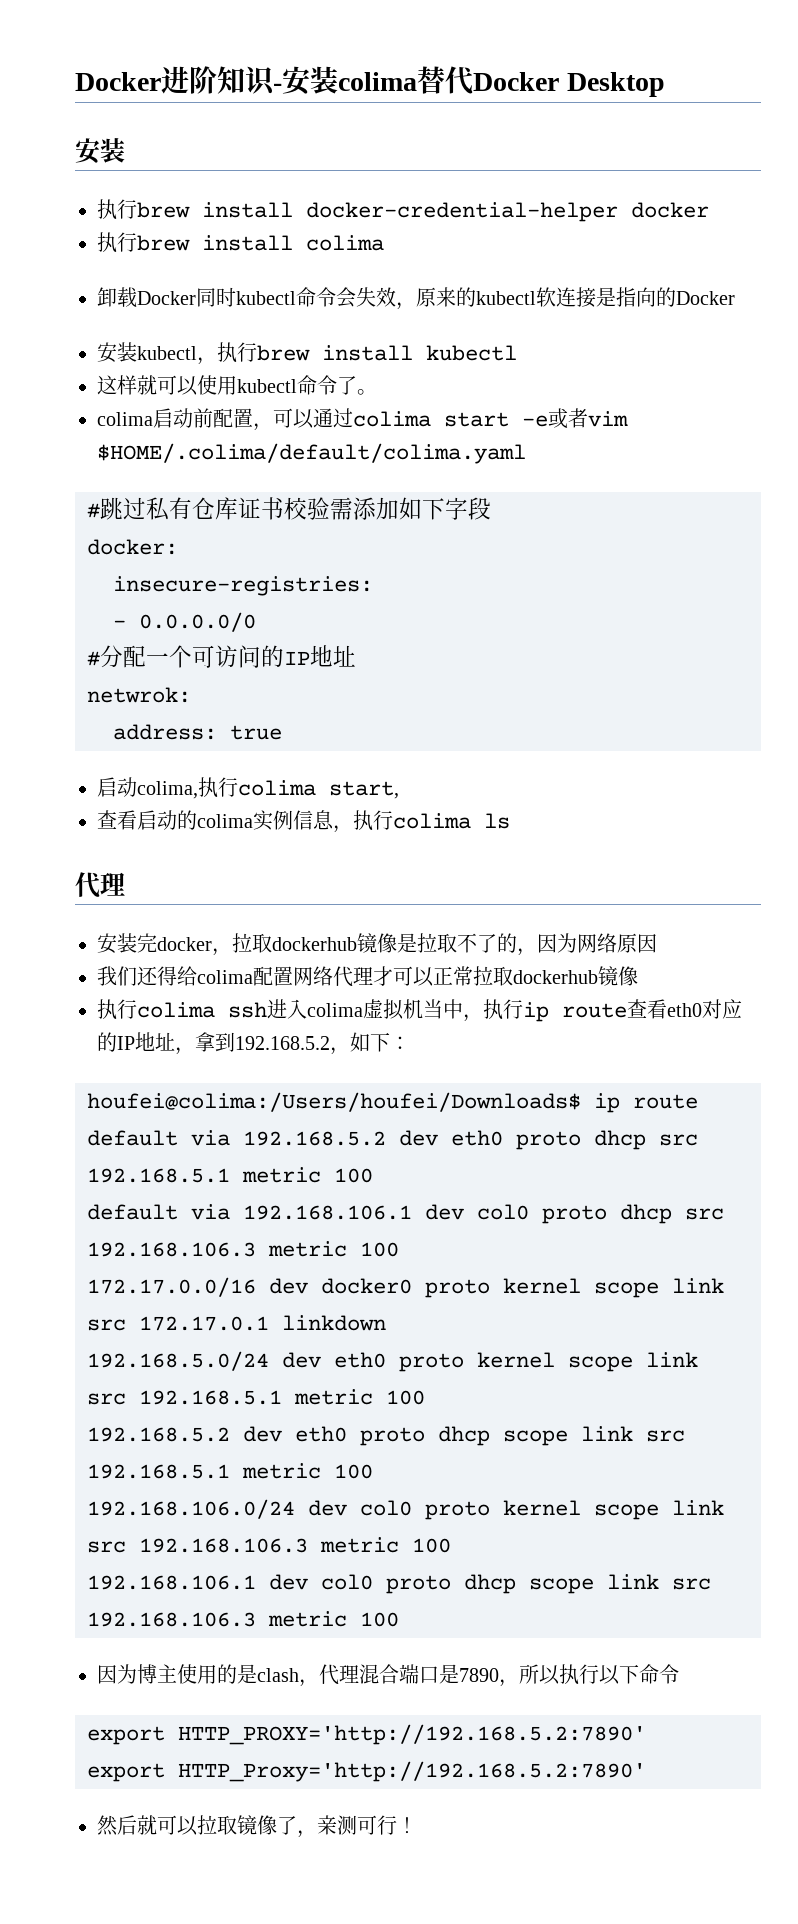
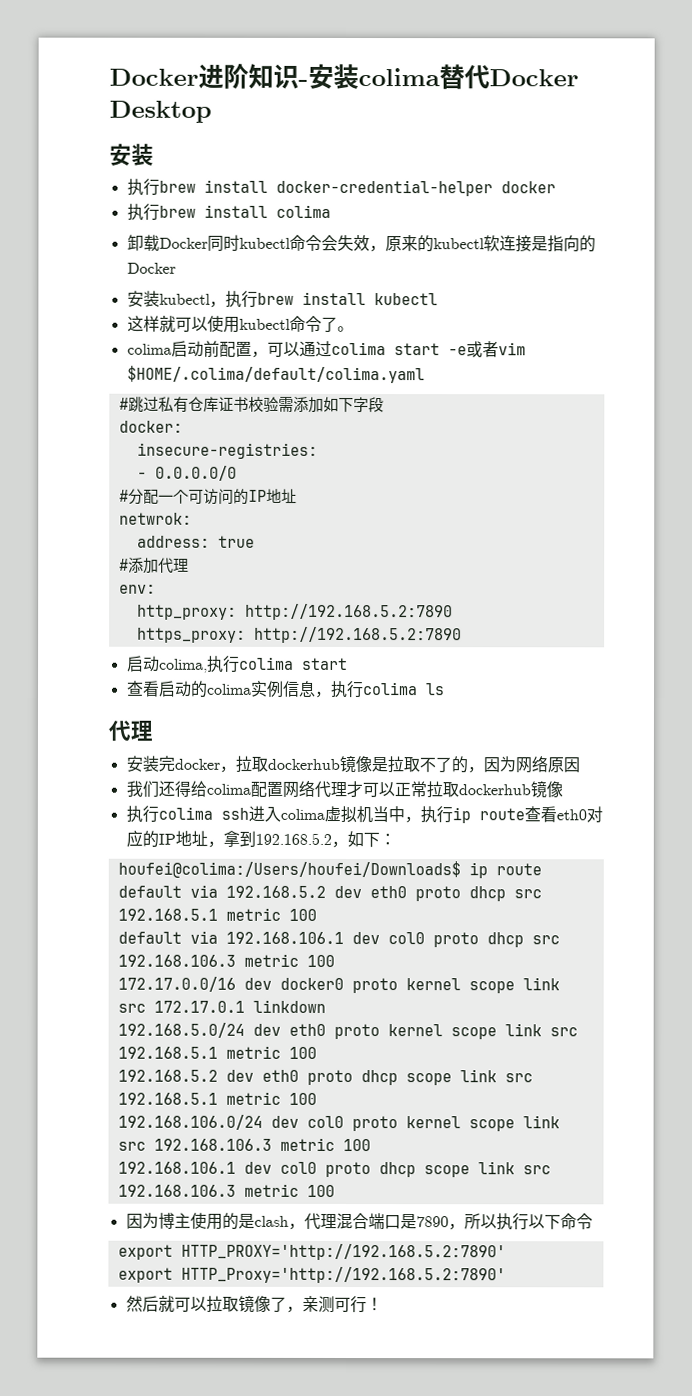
+ #添加代理
+ env:
+ http_proxy: http://192.168.5.2:7890
+ https_proxy: http://192.168.5.2:7890
- 启动colima,执行colima start,
+ 启动colima,执行colima start

